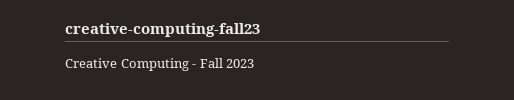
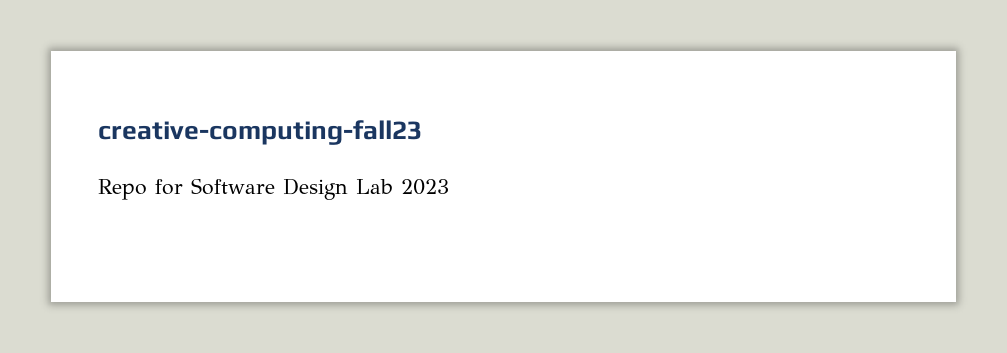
- Creative Computing - Fall 2023
+ Repo for Software Design Lab 2023

